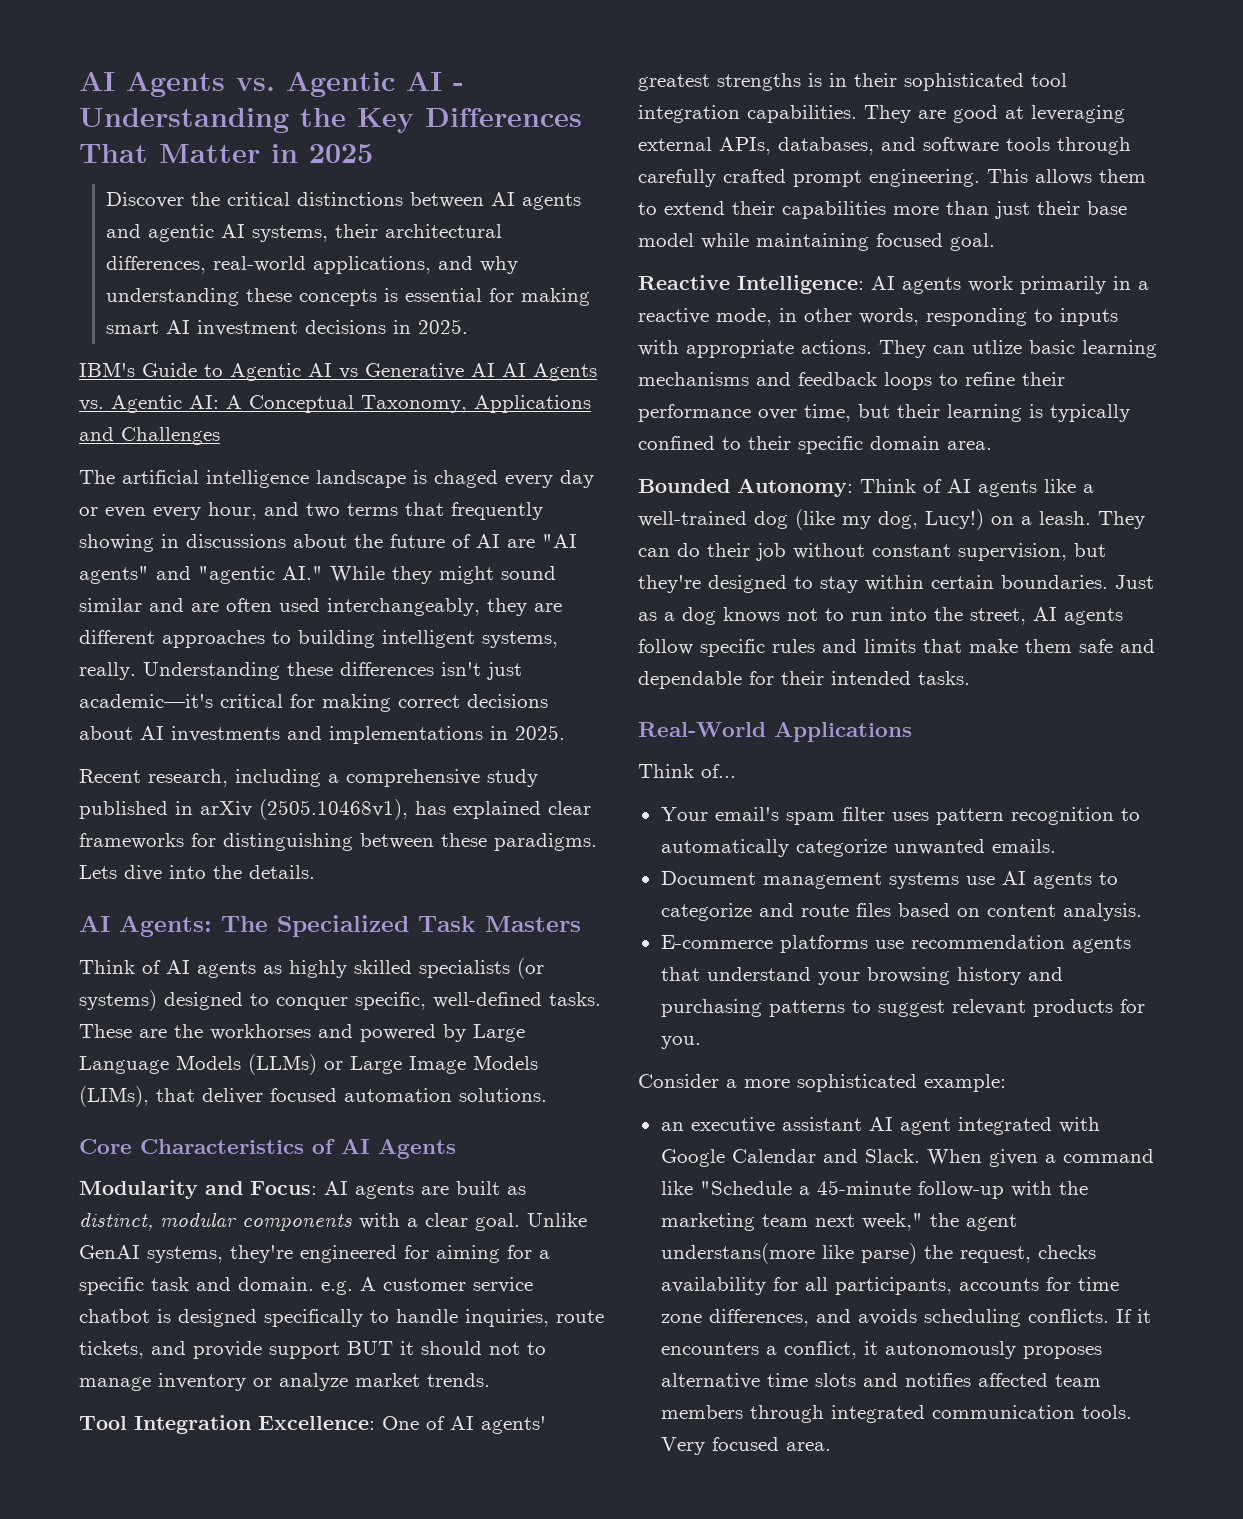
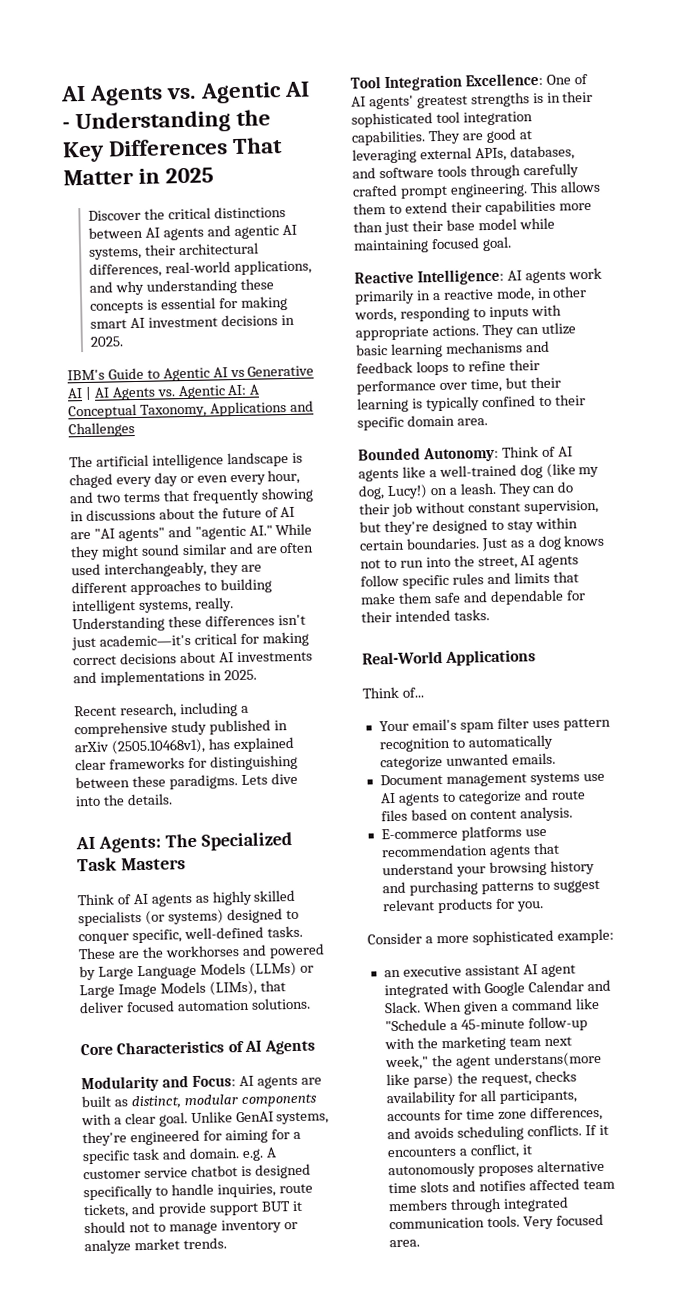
- IBM's Guide to Agentic AI vs Generative AI AI Agents vs. Agentic AI: A Conceptual Taxonomy, Applications and Challenges
+ IBM's Guide to Agentic AI vs Generative AI | AI Agents vs. Agentic AI: A Conceptual Taxonomy, Applications and Challenges

